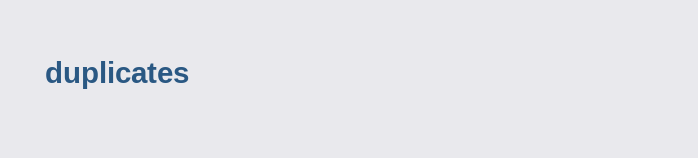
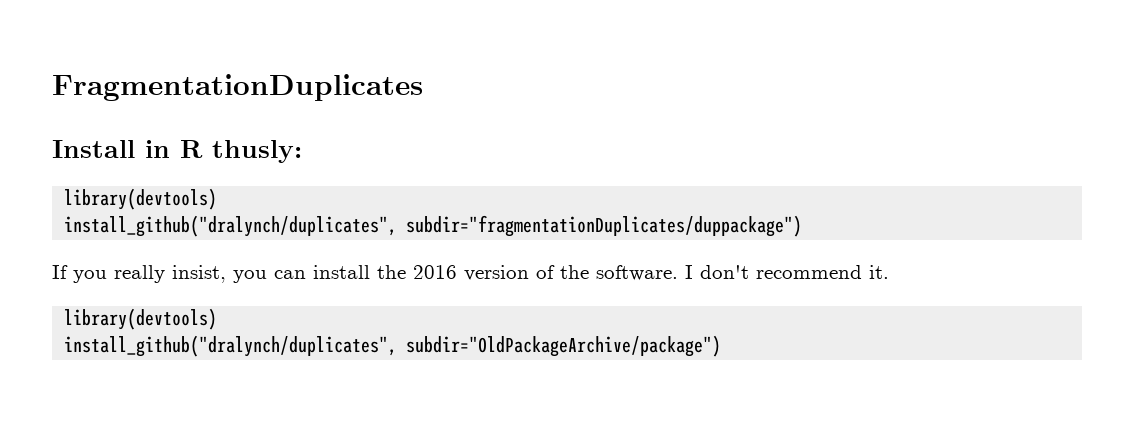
- duplicates
+ FragmentationDuplicates
+ Install in R thusly:
+ library(devtools)
+ install_github("dralynch/duplicates", subdir="fragmentationDuplicates/duppackage")
+ If you really insist, you can install the 2016 version of the software. I don't recommend it.
+ library(devtools)
+ install_github("dralynch/duplicates", subdir="OldPackageArchive/package")

